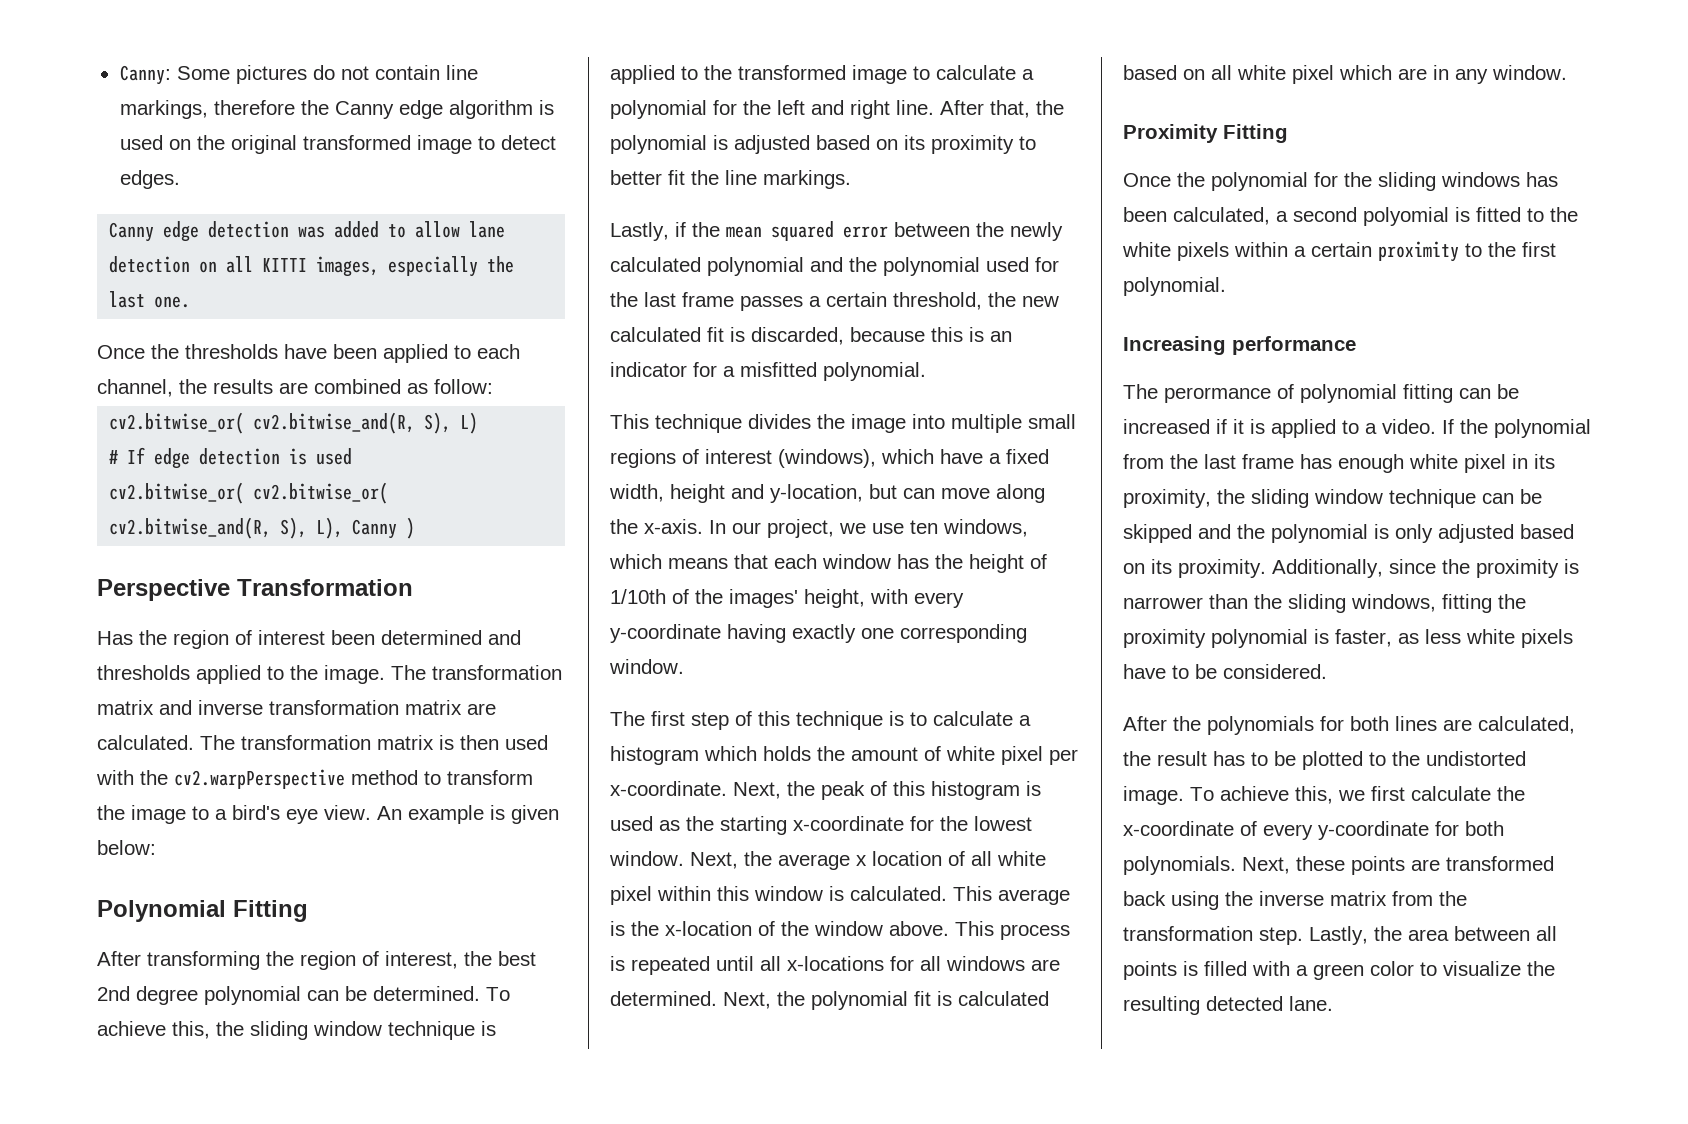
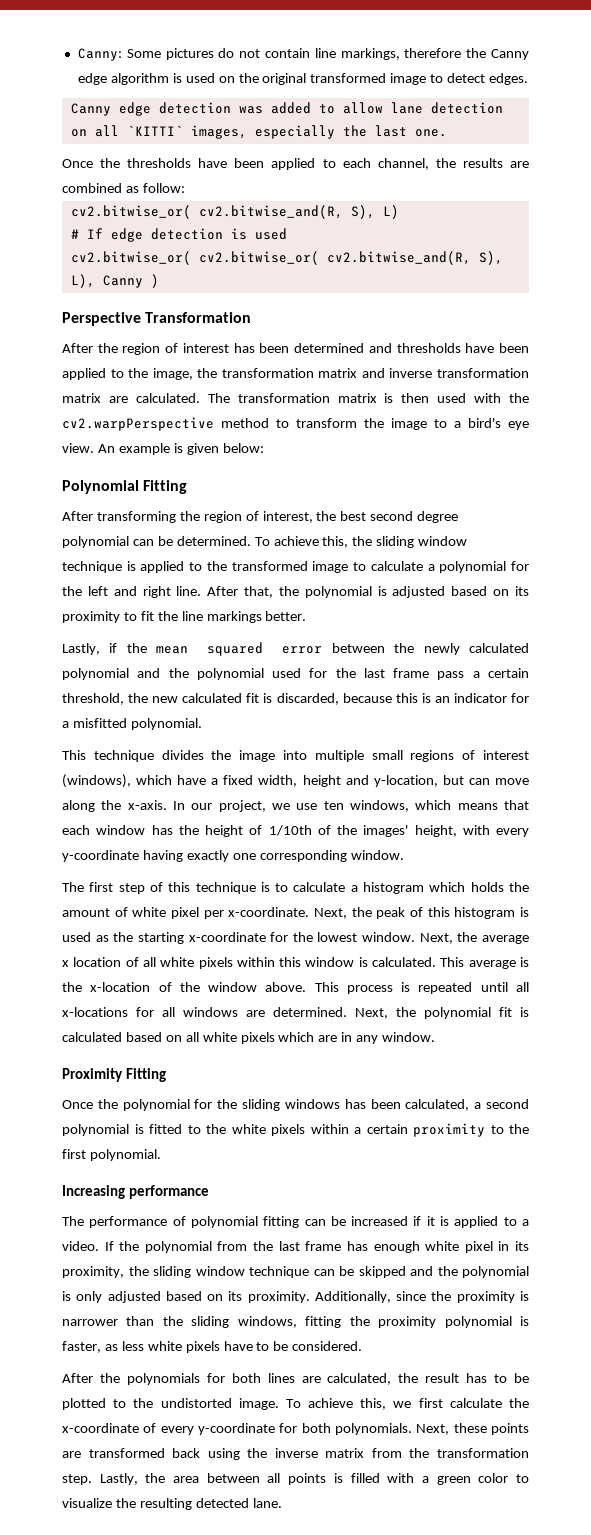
- Canny edge detection was added to allow lane detection on all KITTI images, especially the last one.
+ Canny edge detection was added to allow lane detection on all `KITTI` images, especially the last one.
- Has the region of interest been determined and thresholds applied to the image. The transformation matrix and inverse transformation matrix are calculated.
+ After the region of interest has been determined and thresholds have been applied to the image, the transformation matrix and inverse transformation matrix are calculated.
- After transforming the region of interest, the best 2nd degree polynomial can be determined.
+ After transforming the region of interest, the best second degree polynomial can be determined.
- After that, the polynomial is adjusted based on its proximity to better fit the line markings.
+ After that, the polynomial is adjusted based on its proximity to fit the line markings better.
- Lastly, if the mean squared error between the newly calculated polynomial and the polynomial used for the last frame passes a certain threshold, the new calculated fit is discarded, because this is an indicator for a misfitted polynomial.
+ Lastly, if the mean squared error between the newly calculated polynomial and the polynomial used for the last frame pass a certain threshold, the new calculated fit is discarded, because this is an indicator for a misfitted polynomial.
- Next, the average x location of all white pixel within this window is calculated.
+ Next, the average x location of all white pixels within this window is calculated.
- Next, the polynomial fit is calculated based on all white pixel which are in any window.
+ Next, the polynomial fit is calculated based on all white pixels which are in any window.
- Once the polynomial for the sliding windows has been calculated, a second polyomial is fitted to the white pixels within a certain proximity to the first polynomial.
+ Once the polynomial for the sliding windows has been calculated, a second polynomial is fitted to the white pixels within a certain proximity to the first polynomial.
- The perormance of polynomial fitting can be increased if it is applied to a video.
+ The performance of polynomial fitting can be increased if it is applied to a video.

